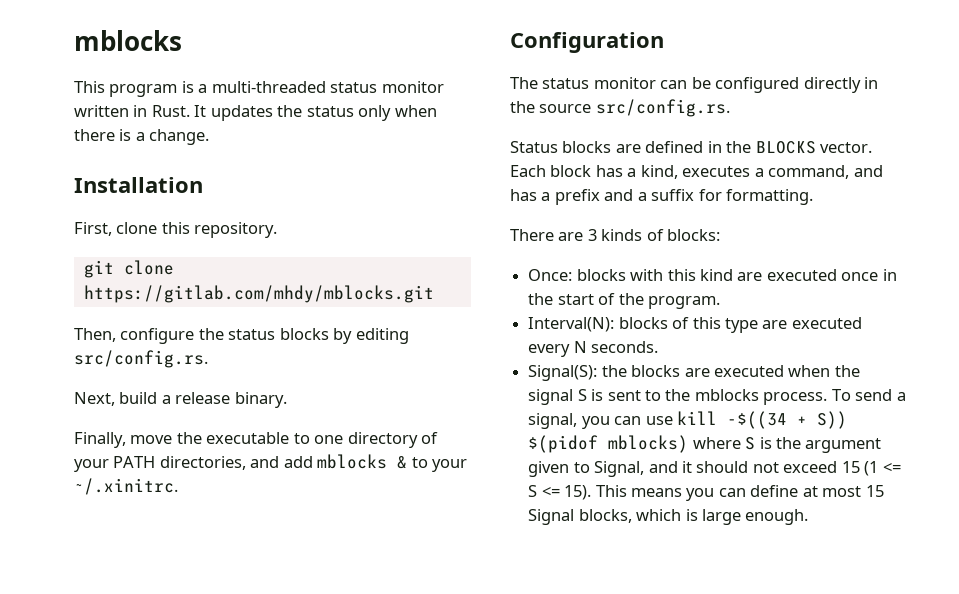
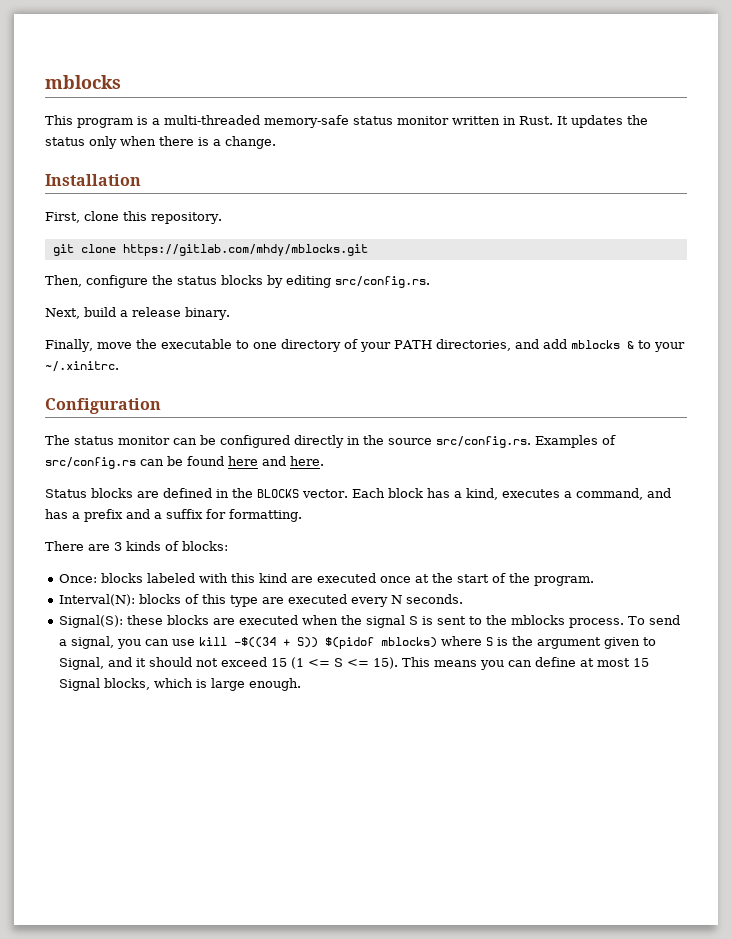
- This program is a multi-threaded status monitor written in Rust.
+ This program is a multi-threaded memory-safe status monitor written in Rust.
- The status monitor can be configured directly in the source src/config.rs.
+ The status monitor can be configured directly in the source src/config.rs. Examples of src/config.rs can be found here and here.
- Once: blocks with this kind are executed once in the start of the program.
+ Once: blocks labeled with this kind are executed once at the start of the program.
- Signal(S): the blocks are executed when the signal S is sent to the mblocks process.
+ Signal(S): these blocks are executed when the signal S is sent to the mblocks process.

